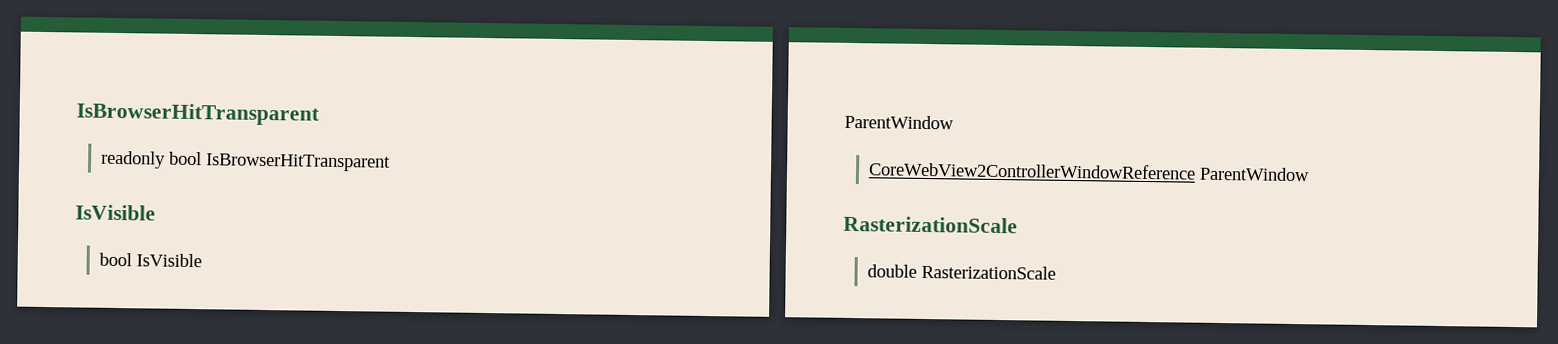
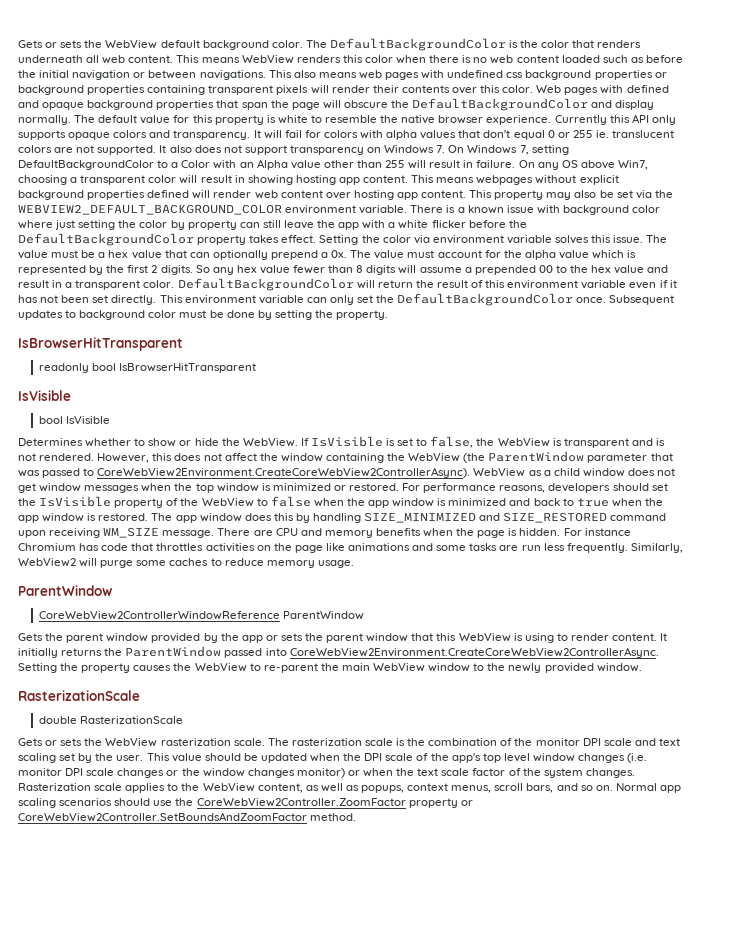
+ Gets or sets the WebView default background color. The DefaultBackgroundColor is the color that renders underneath all web content. This means WebView renders this color when there is no web content loaded such as before the initial navigation or between navigations. This also means web pages with undefined css background properties or background properties containing transparent pixels will render their contents over this color. Web pages with defined and opaque background properties that span the page will obscure the DefaultBackgroundColor and display normally. The default value for this property is white to resemble the native browser experience. Currently this API only supports opaque colors and transparency. It will fail for colors with alpha values that don't equal 0 or 255 ie. translucent colors are not supported. It also does not support transparency on Windows 7. On Windows 7, setting DefaultBackgroundColor to a Color with an Alpha value other than 255 will result in failure. On any OS above Win7, choosing a transparent color will result in showing hosting app content. This means webpages without explicit background properties defined will render web content over hosting app content. This property may also be set via the WEBVIEW2_DEFAULT_BACKGROUND_COLOR environment variable. There is a known issue with background color where just setting the color by property can still leave the app with a white flicker before the DefaultBackgroundColor property takes effect. Setting the color via environment variable solves this issue. The value must be a hex value that can optionally prepend a 0x. The value must account for the alpha value which is represented by the first 2 digits. So any hex value fewer than 8 digits will assume a prepended 00 to the hex value and result in a transparent color. DefaultBackgroundColor will return the result of this environment variable even if it has not been set directly. This environment variable can only set the DefaultBackgroundColor once. Subsequent updates to background color must be done by setting the property.
  bool IsVisible
+ Determines whether to show or hide the WebView. If IsVisible is set to false, the WebView is transparent and is not rendered. However, this does not affect the window containing the WebView (the ParentWindow parameter that was passed to CoreWebView2Environment.CreateCoreWebView2ControllerAsync). WebView as a child window does not get window messages when the top window is minimized or restored. For performance reasons, developers should set the IsVisible property of the WebView to false when the app window is minimized and back to true when the app window is restored. The app window does this by handling SIZE_MINIMIZED and SIZE_RESTORED command upon receiving WM_SIZE message. There are CPU and memory benefits when the page is hidden. For instance Chromium has code that throttles activities on the page like animations and some tasks are run less frequently. Similarly, WebView2 will purge some caches to reduce memory usage.
  ParentWindow
  CoreWebView2ControllerWindowReference ParentWindow
+ Gets the parent window provided by the app or sets the parent window that this WebView is using to render content. It initially returns the ParentWindow passed into CoreWebView2Environment.CreateCoreWebView2ControllerAsync. Setting the property causes the WebView to re-parent the main WebView window to the newly provided window.
  RasterizationScale
  double RasterizationScale
+ Gets or sets the WebView rasterization scale. The rasterization scale is the combination of the monitor DPI scale and text scaling set by the user. This value should be updated when the DPI scale of the app's top level window changes (i.e. monitor DPI scale changes or the window changes monitor) or when the text scale factor of the system changes. Rasterization scale applies to the WebView content, as well as popups, context menus, scroll bars, and so on. Normal app scaling scenarios should use the CoreWebView2Controller.ZoomFactor property or CoreWebView2Controller.SetBoundsAndZoomFactor method.

